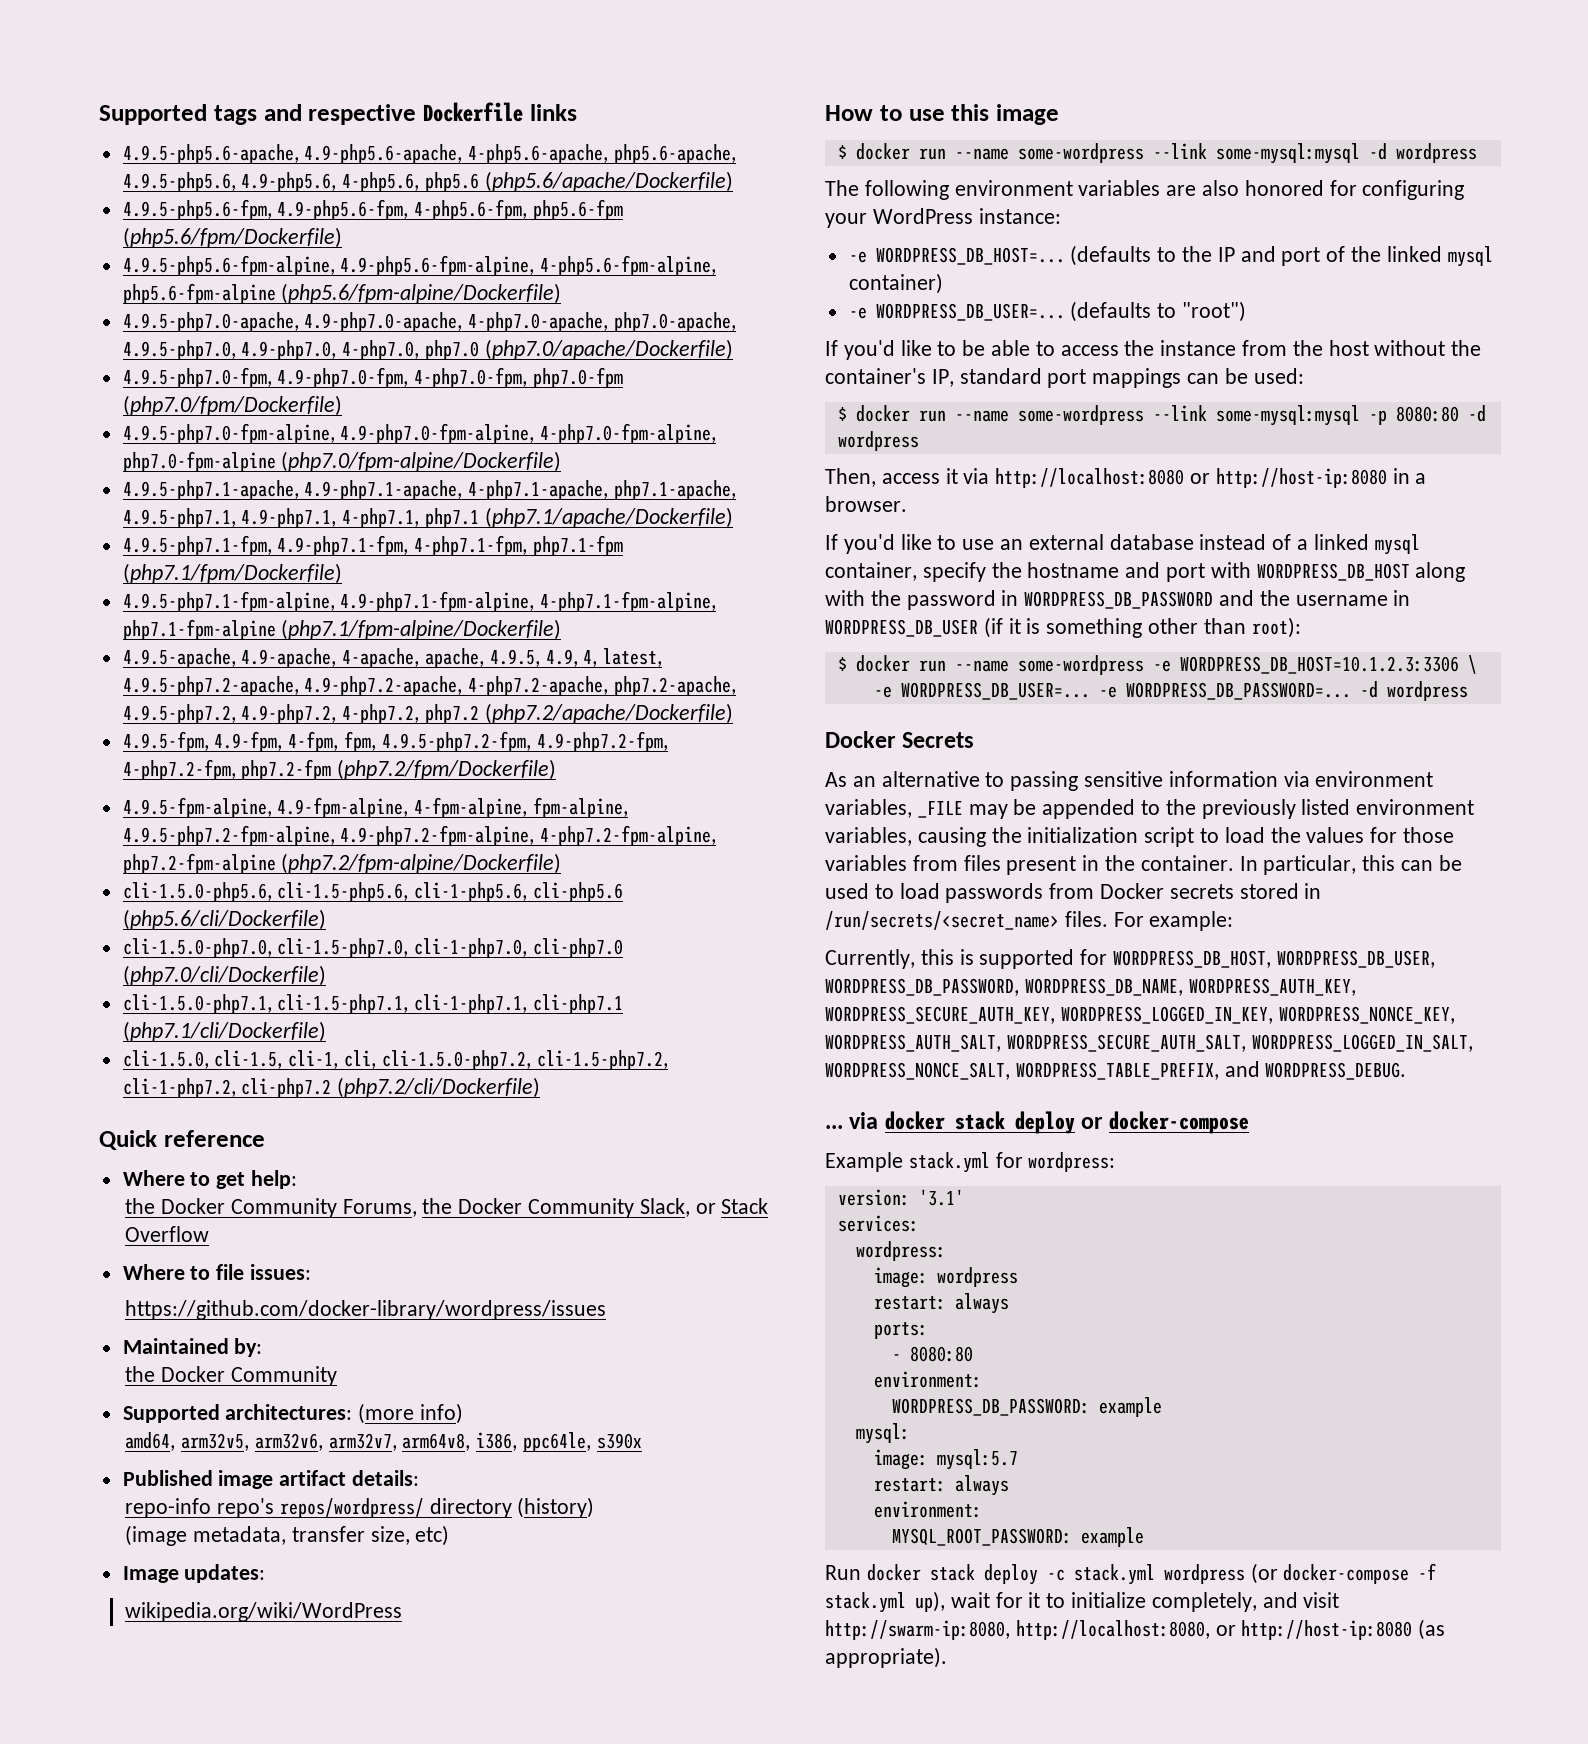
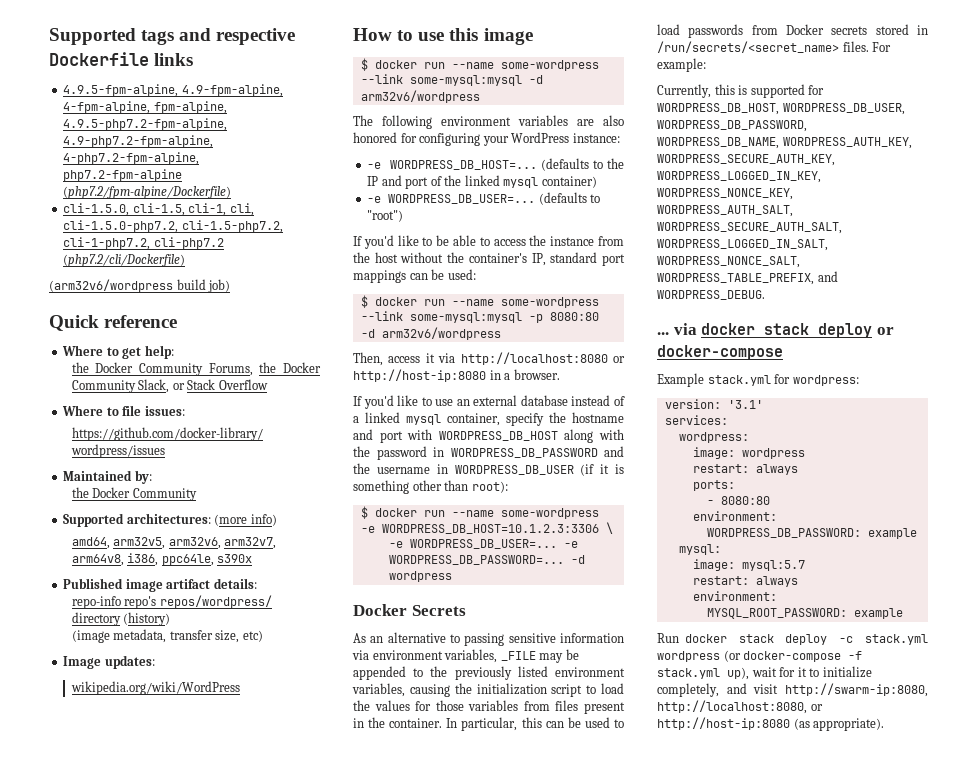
- 4.9.5-php5.6-apache, 4.9-php5.6-apache, 4-php5.6-apache, php5.6-apache, 4.9.5-php5.6, 4.9-php5.6, 4-php5.6, php5.6 (php5.6/apache/Dockerfile)
- 4.9.5-php5.6-fpm, 4.9-php5.6-fpm, 4-php5.6-fpm, php5.6-fpm (php5.6/fpm/Dockerfile)
- 4.9.5-php5.6-fpm-alpine, 4.9-php5.6-fpm-alpine, 4-php5.6-fpm-alpine, php5.6-fpm-alpine (php5.6/fpm-alpine/Dockerfile)
- 4.9.5-php7.0-apache, 4.9-php7.0-apache, 4-php7.0-apache, php7.0-apache, 4.9.5-php7.0, 4.9-php7.0, 4-php7.0, php7.0 (php7.0/apache/Dockerfile)
- 4.9.5-php7.0-fpm, 4.9-php7.0-fpm, 4-php7.0-fpm, php7.0-fpm (php7.0/fpm/Dockerfile)
- 4.9.5-php7.0-fpm-alpine, 4.9-php7.0-fpm-alpine, 4-php7.0-fpm-alpine, php7.0-fpm-alpine (php7.0/fpm-alpine/Dockerfile)
- 4.9.5-php7.1-apache, 4.9-php7.1-apache, 4-php7.1-apache, php7.1-apache, 4.9.5-php7.1, 4.9-php7.1, 4-php7.1, php7.1 (php7.1/apache/Dockerfile)
- 4.9.5-php7.1-fpm, 4.9-php7.1-fpm, 4-php7.1-fpm, php7.1-fpm (php7.1/fpm/Dockerfile)
- 4.9.5-php7.1-fpm-alpine, 4.9-php7.1-fpm-alpine, 4-php7.1-fpm-alpine, php7.1-fpm-alpine (php7.1/fpm-alpine/Dockerfile)
- 4.9.5-apache, 4.9-apache, 4-apache, apache, 4.9.5, 4.9, 4, latest, 4.9.5-php7.2-apache, 4.9-php7.2-apache, 4-php7.2-apache, php7.2-apache, 4.9.5-php7.2, 4.9-php7.2, 4-php7.2, php7.2 (php7.2/apache/Dockerfile)
- 4.9.5-fpm, 4.9-fpm, 4-fpm, fpm, 4.9.5-php7.2-fpm, 4.9-php7.2-fpm, 4-php7.2-fpm, php7.2-fpm (php7.2/fpm/Dockerfile)
- cli-1.5.0-php5.6, cli-1.5-php5.6, cli-1-php5.6, cli-php5.6 (php5.6/cli/Dockerfile)
- cli-1.5.0-php7.0, cli-1.5-php7.0, cli-1-php7.0, cli-php7.0 (php7.0/cli/Dockerfile)
- cli-1.5.0-php7.1, cli-1.5-php7.1, cli-1-php7.1, cli-php7.1 (php7.1/cli/Dockerfile)
+ (arm32v6/wordpress build job)
- $ docker run --name some-wordpress --link some-mysql:mysql -d wordpress
+ $ docker run --name some-wordpress --link some-mysql:mysql -d arm32v6/wordpress
- $ docker run --name some-wordpress --link some-mysql:mysql -p 8080:80 -d wordpress
+ $ docker run --name some-wordpress --link some-mysql:mysql -p 8080:80 -d arm32v6/wordpress

